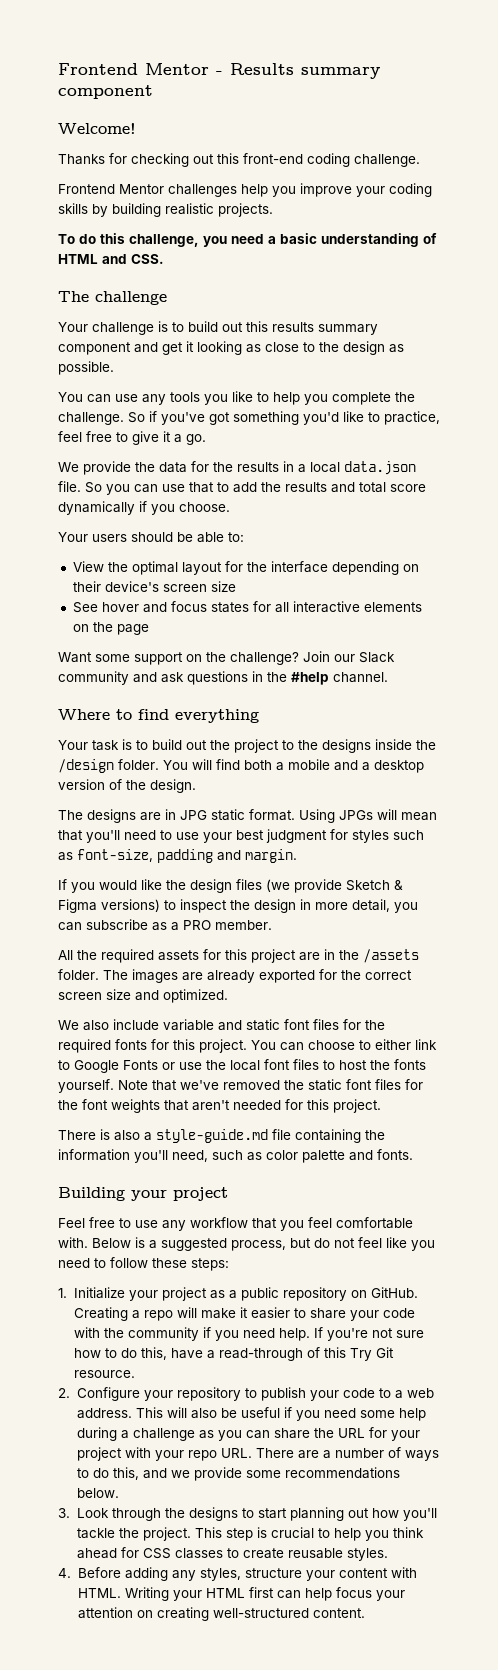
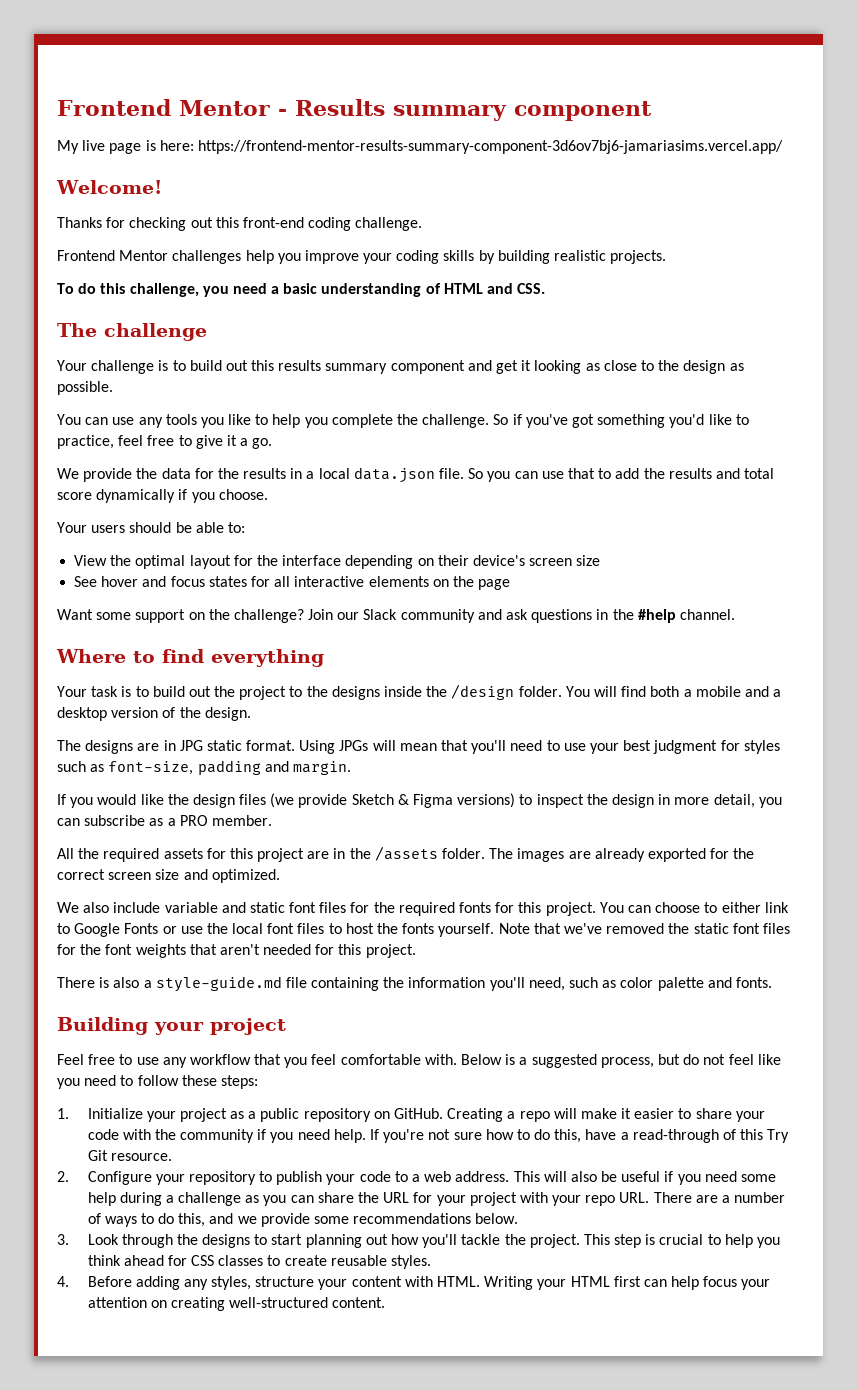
+ My live page is here: https://frontend-mentor-results-summary-component-3d6ov7bj6-jamariasims.vercel.app/

